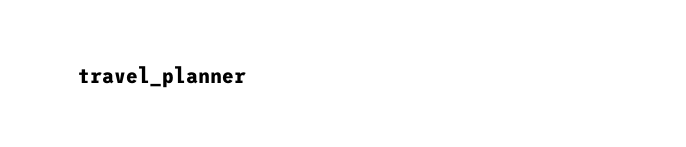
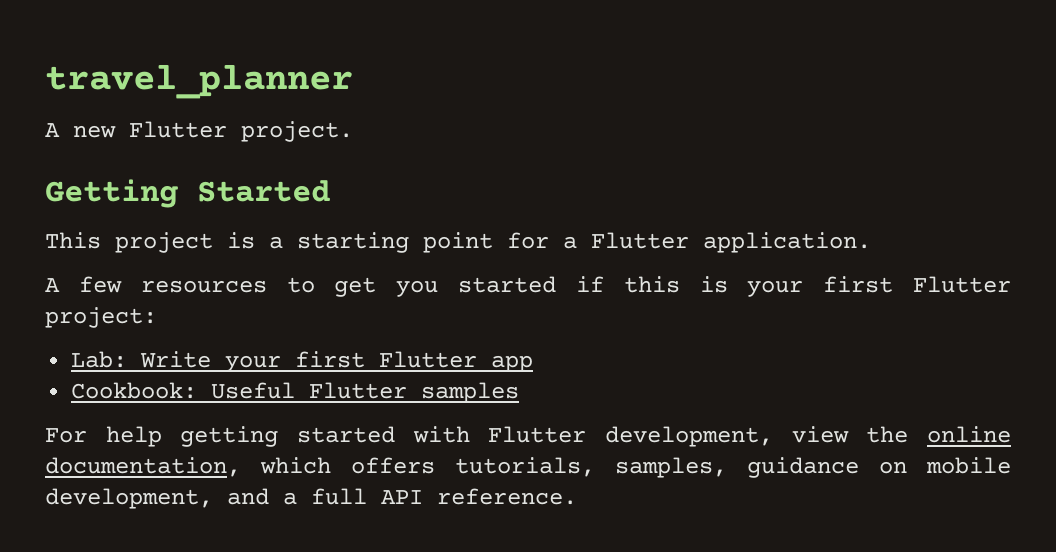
+ A new Flutter project.
+ Getting Started
+ This project is a starting point for a Flutter application.
+ A few resources to get you started if this is your first Flutter project:
+ Lab: Write your first Flutter app
+ Cookbook: Useful Flutter samples
+ For help getting started with Flutter development, view the online documentation, which offers tutorials, samples, guidance on mobile development, and a full API reference.

